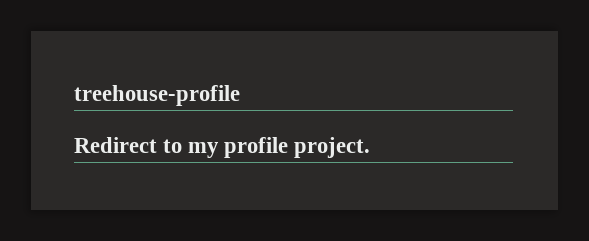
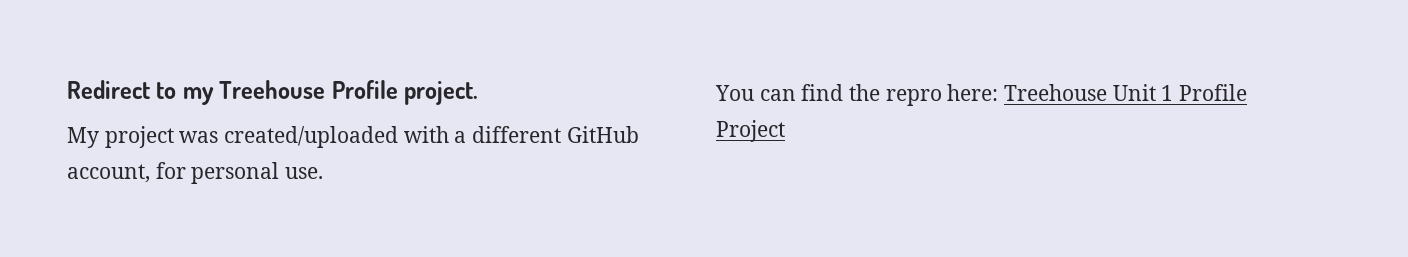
- treehouse-profile
- Redirect to my profile project.
+ Redirect to my Treehouse Profile project.
+ My project was created/uploaded with a different GitHub account, for personal use.
+ You can find the repro here: Treehouse Unit 1 Profile Project

